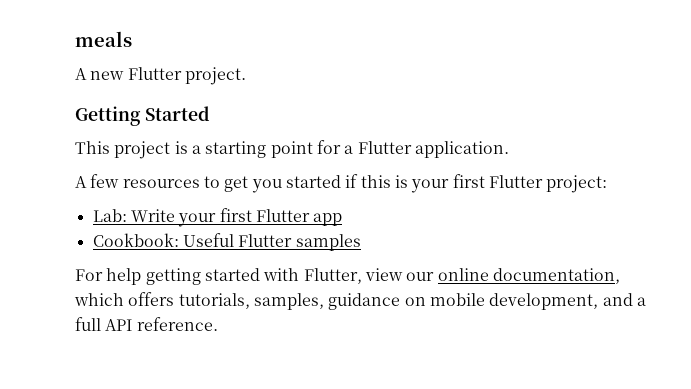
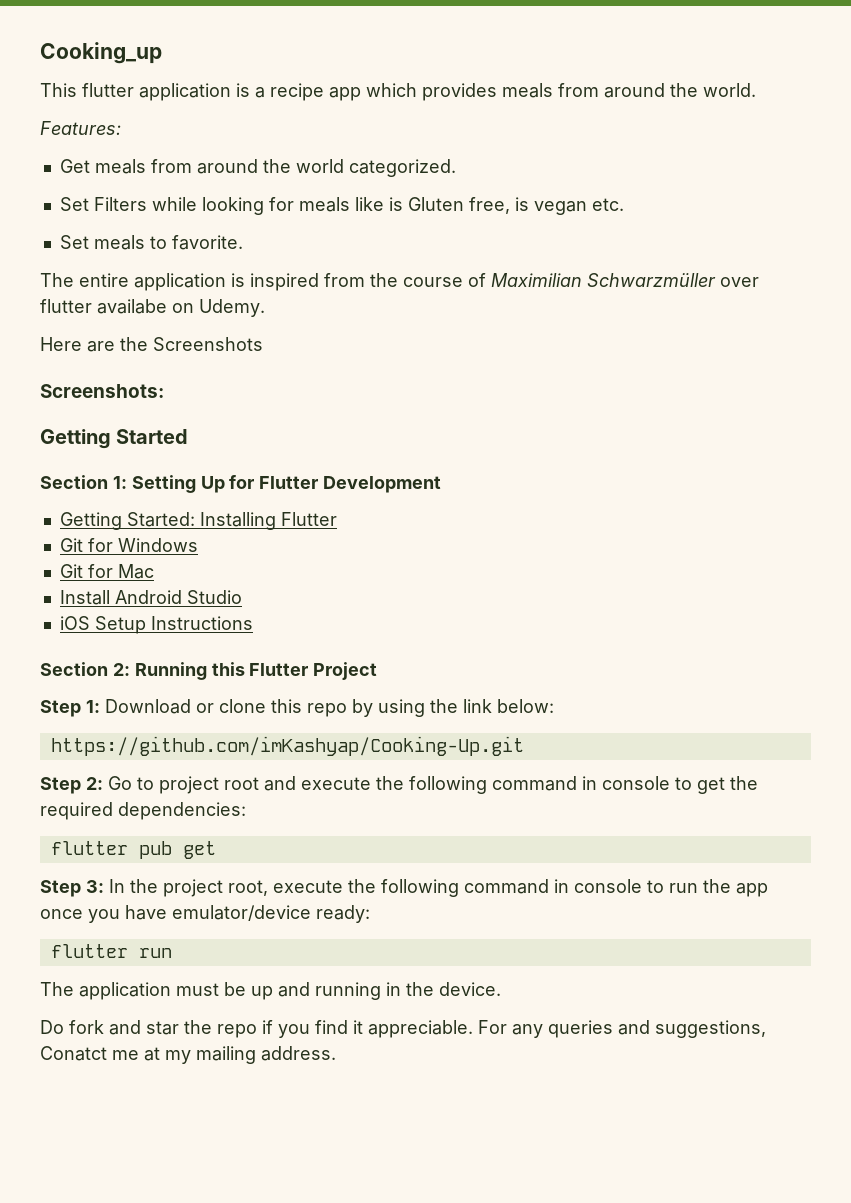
- meals
- A new Flutter project.
+ Cooking_up
+ This flutter application is a recipe app which provides meals from around the world.
+ Features:
+ Get meals from around the world categorized.
+ Set Filters while looking for meals like is Gluten free, is vegan etc.
+ Set meals to favorite.
+ The entire application is inspired from the course of Maximilian Schwarzmüller over flutter availabe on Udemy.
+ Here are the Screenshots
+ Screenshots:
  Getting Started
- This project is a starting point for a Flutter application.
- A few resources to get you started if this is your first Flutter project:
- Lab: Write your first Flutter app
- Cookbook: Useful Flutter samples
- For help getting started with Flutter, view our online documentation, which offers tutorials, samples, guidance on mobile development, and a full API reference.
+ Section 1: Setting Up for Flutter Development
+ Getting Started: Installing Flutter
+ Git for Windows
+ Git for Mac
+ Install Android Studio
+ iOS Setup Instructions
+ Section 2: Running this Flutter Project
+ Step 1: Download or clone this repo by using the link below:
+ https://github.com/imKashyap/Cooking-Up.git
+ Step 2: Go to project root and execute the following command in console to get the required dependencies:
+ flutter pub get
+ Step 3: In the project root, execute the following command in console to run the app once you have emulator/device ready:
+ flutter run
+ The application must be up and running in the device.
+ Do fork and star the repo if you find it appreciable. For any queries and suggestions, Conatct me at my mailing address.

